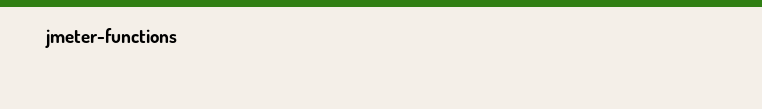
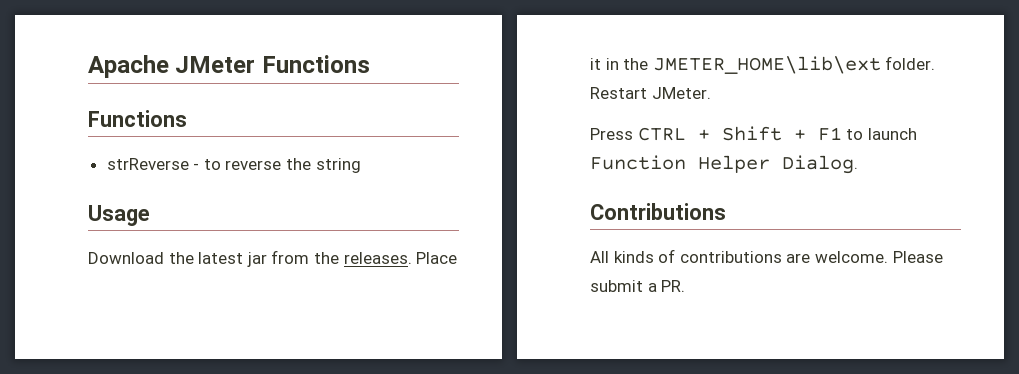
- jmeter-functions
+ Apache JMeter Functions
+ Functions
+ strReverse - to reverse the string
+ Usage
+ Download the latest jar from the releases. Place it in the JMETER_HOME\lib\ext folder. Restart JMeter.
+ Press CTRL + Shift + F1 to launch Function Helper Dialog.
+ Contributions
+ All kinds of contributions are welcome. Please submit a PR.

